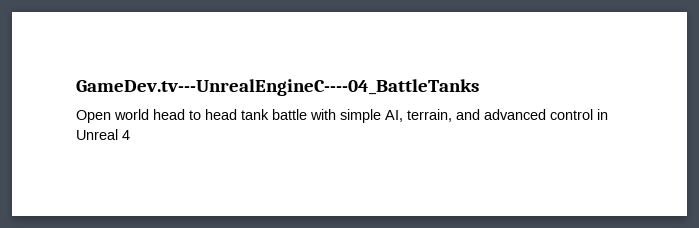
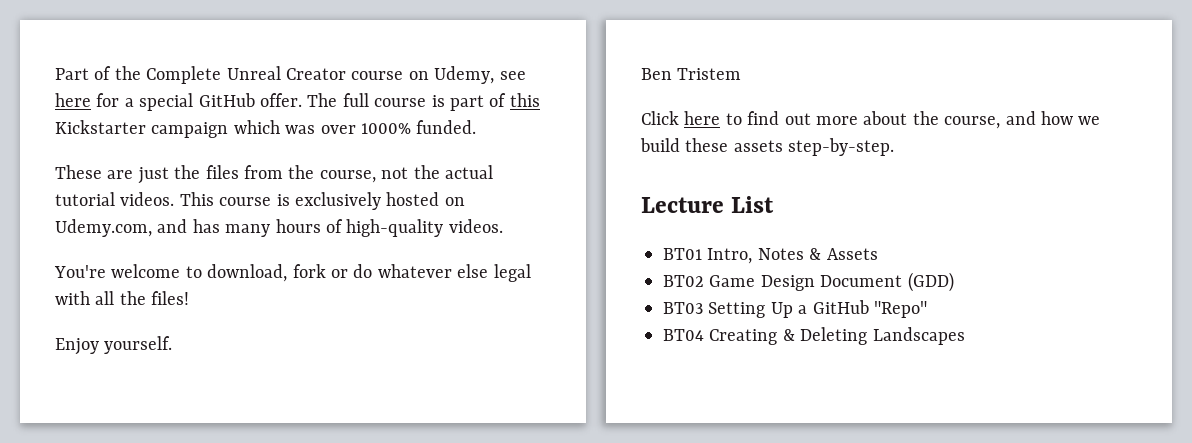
- GameDev.tv---UnrealEngineC----04_BattleTanks
- Open world head to head tank battle with simple AI, terrain, and advanced control in Unreal 4
+ Part of the Complete Unreal Creator course on Udemy, see here for a special GitHub offer. The full course is part of this Kickstarter campaign which was over 1000% funded.
+ These are just the files from the course, not the actual tutorial videos. This course is exclusively hosted on Udemy.com, and has many hours of high-quality videos.
+ You're welcome to download, fork or do whatever else legal with all the files!
+ Enjoy yourself.
+ Ben Tristem
+ Click here to find out more about the course, and how we build these assets step-by-step.
+ Lecture List
+ BT01 Intro, Notes & Assets
+ BT02 Game Design Document (GDD)
+ BT03 Setting Up a GitHub "Repo"
+ BT04 Creating & Deleting Landscapes

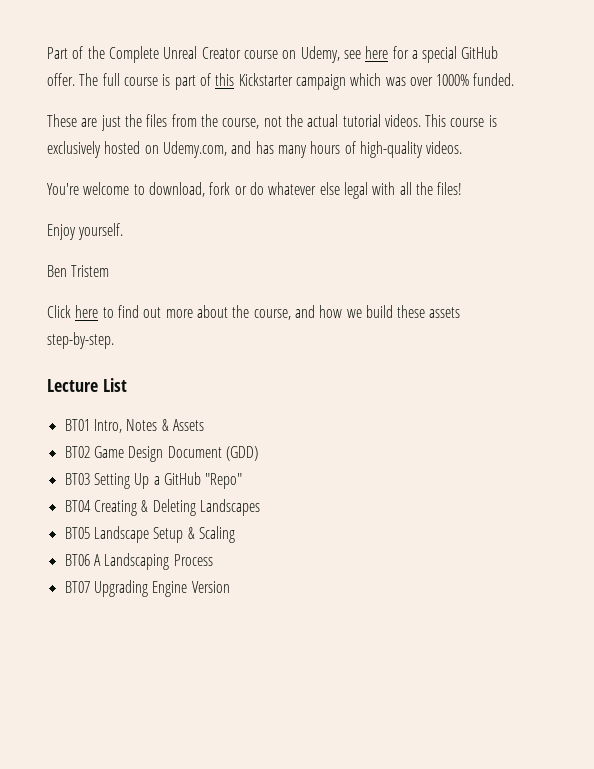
+ BT05 Landscape Setup & Scaling
+ BT06 A Landscaping Process
+ BT07 Upgrading Engine Version

